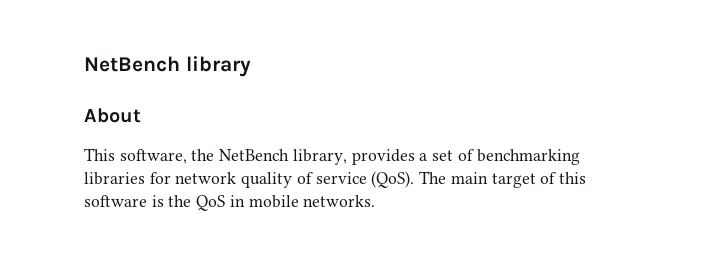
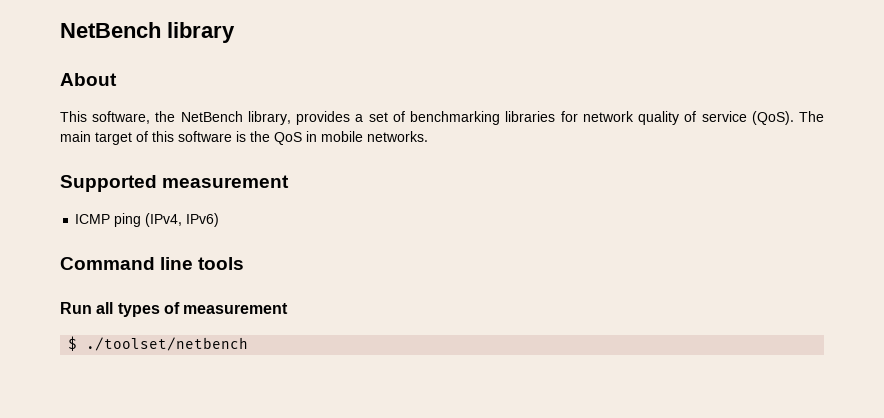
+ Supported measurement
+ ICMP ping (IPv4, IPv6)
+ Command line tools
+ Run all types of measurement
+ $ ./toolset/netbench

